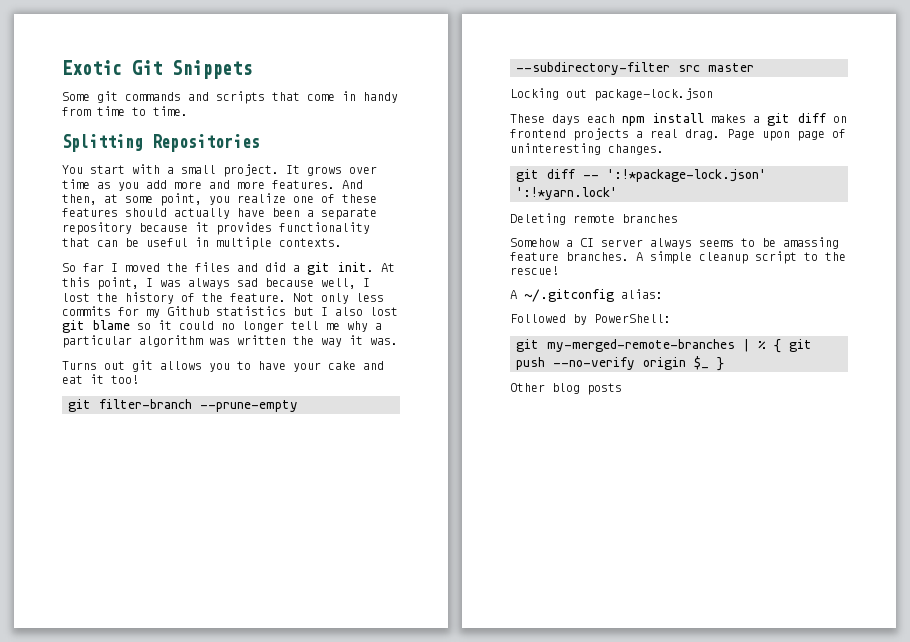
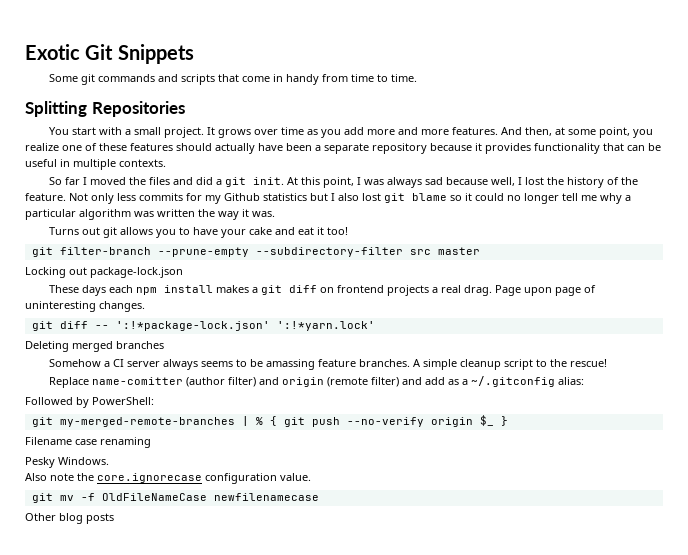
- Deleting remote branches
+ Deleting merged branches
- A ~/.gitconfig alias:
+ Replace name-comitter (author filter) and origin (remote filter) and add as a ~/.gitconfig alias:
+ Filename case renaming
+ Pesky Windows.
+ Also note the core.ignorecase configuration value.
+ git mv -f OldFileNameCase newfilenamecase

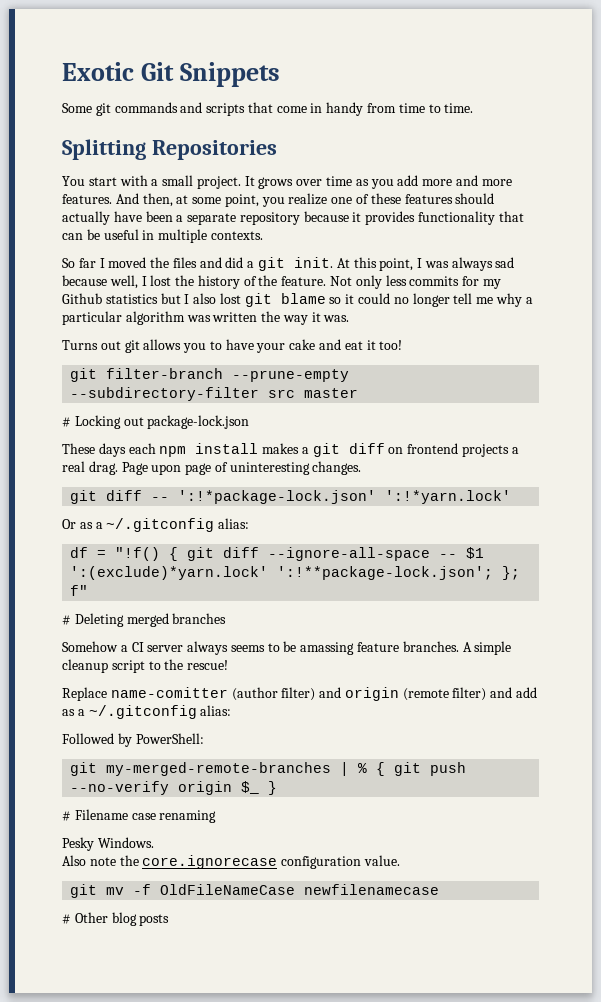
- Locking out package-lock.json
+ # Locking out package-lock.json
- Deleting merged branches
+ Or as a ~/.gitconfig alias:
+ df = "!f() { git diff --ignore-all-space -- $1 ':(exclude)*yarn.lock' ':!**package-lock.json'; }; f"
+ # Deleting merged branches
- Filename case renaming
+ # Filename case renaming
- Other blog posts
+ # Other blog posts

